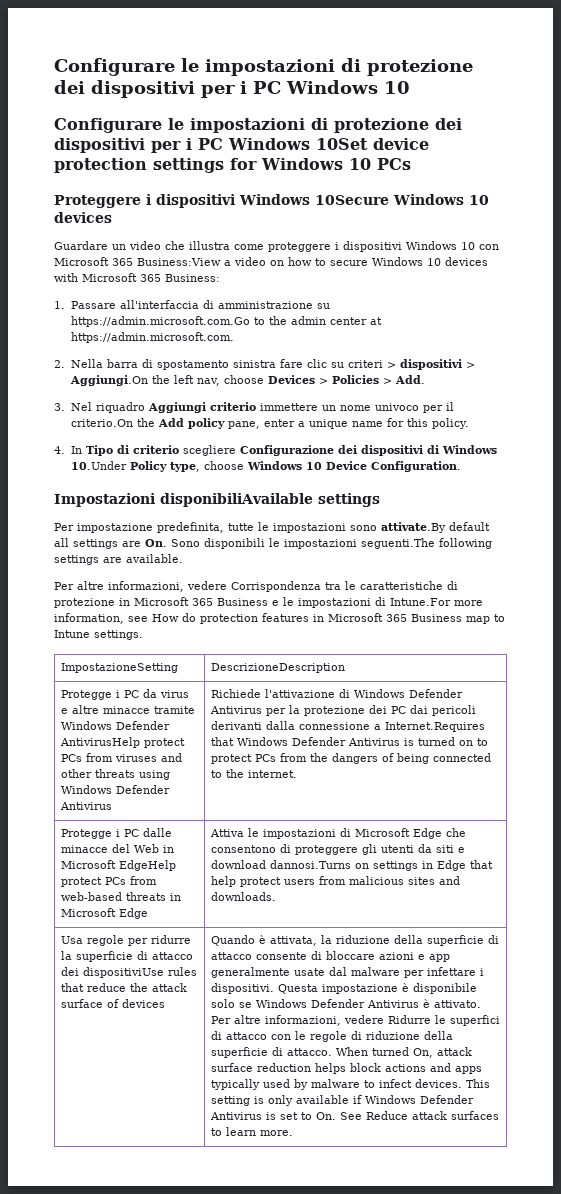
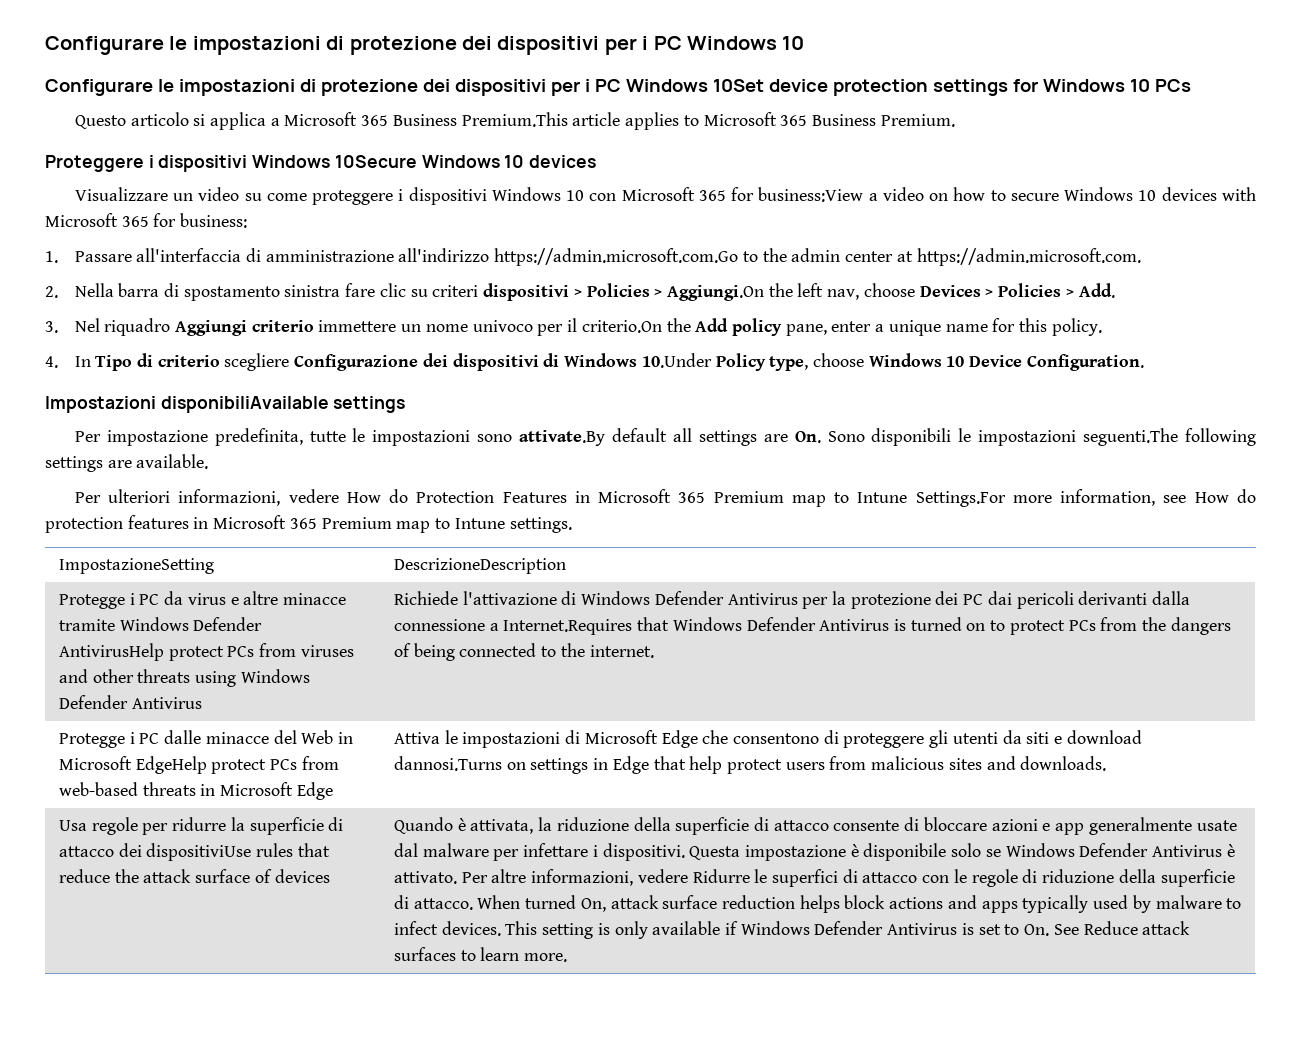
+ Questo articolo si applica a Microsoft 365 Business Premium.This article applies to Microsoft 365 Business Premium.
- Guardare un video che illustra come proteggere i dispositivi Windows 10 con Microsoft 365 Business:View a video on how to secure Windows 10 devices with Microsoft 365 Business:
+ Visualizzare un video su come proteggere i dispositivi Windows 10 con Microsoft 365 for business:View a video on how to secure Windows 10 devices with Microsoft 365 for business:
- 1. Passare all'interfaccia di amministrazione su https://admin.microsoft.com.Go to the admin center at https://admin.microsoft.com.
+ 1. Passare all'interfaccia di amministrazione all'indirizzo https://admin.microsoft.com.Go to the admin center at https://admin.microsoft.com.
- 2. Nella barra di spostamento sinistra fare clic su criteri > dispositivi > Aggiungi.On the left nav, choose Devices > Policies > Add.
+ 2. Nella barra di spostamento sinistra fare clic su criteri dispositivi > Policies > Aggiungi.On the left nav, choose Devices > Policies > Add.
- Per altre informazioni, vedere Corrispondenza tra le caratteristiche di protezione in Microsoft 365 Business e le impostazioni di Intune.For more information, see How do protection features in Microsoft 365 Business map to Intune settings.
+ Per ulteriori informazioni, vedere How do Protection Features in Microsoft 365 Premium map to Intune Settings.For more information, see How do protection features in Microsoft 365 Premium map to Intune settings.

